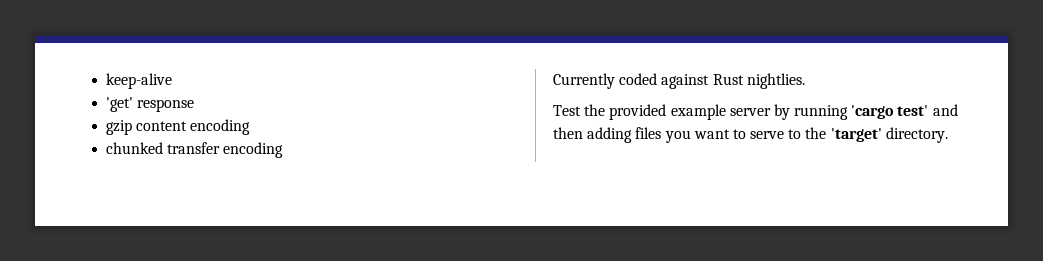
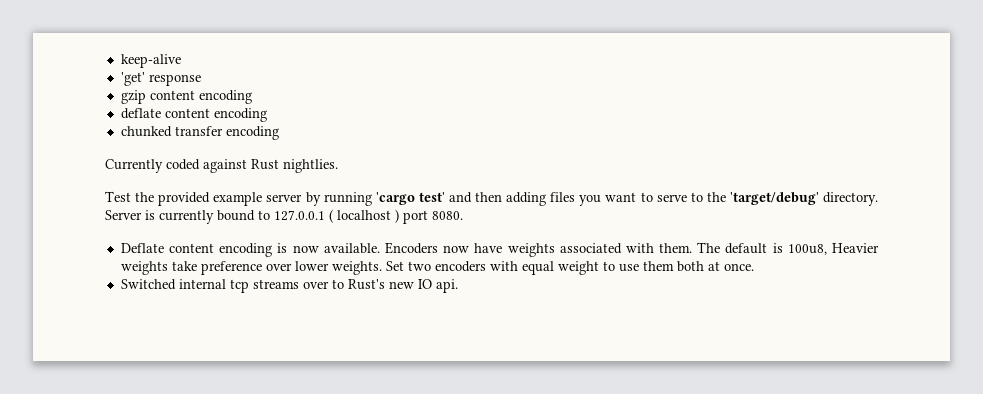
+ deflate content encoding
- Test the provided example server by running 'cargo test' and then adding files you want to serve to the 'target' directory.
+ Test the provided example server by running 'cargo test' and then adding files you want to serve to the 'target/debug' directory. Server is currently bound to 127.0.0.1 ( localhost ) port 8080.
+ Deflate content encoding is now available. Encoders now have weights associated with them. The default is 100u8, Heavier weights take preference over lower weights. Set two encoders with equal weight to use them both at once.
+ Switched internal tcp streams over to Rust's new IO api.

